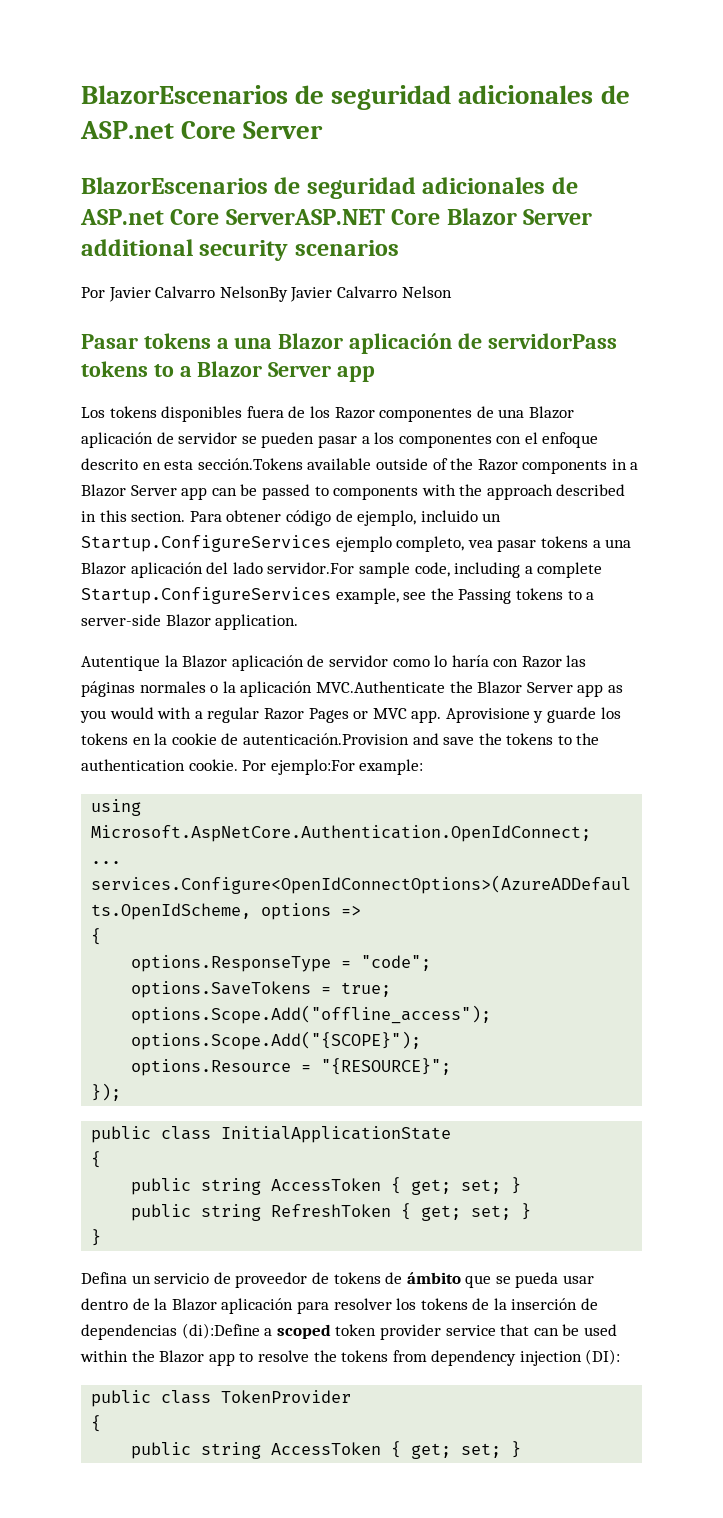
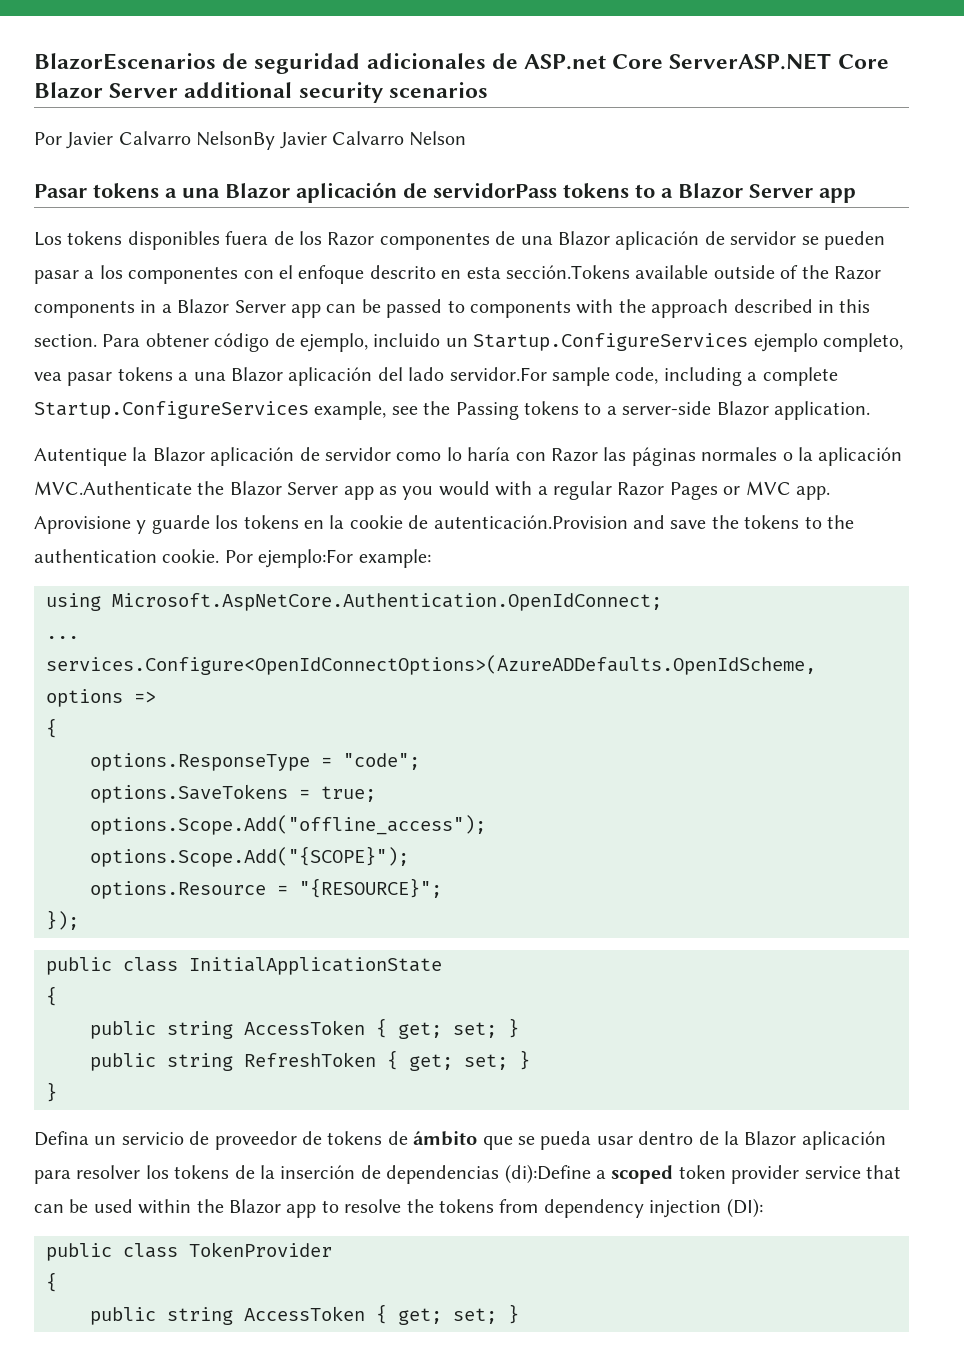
- BlazorEscenarios de seguridad adicionales de ASP.net Core Server

